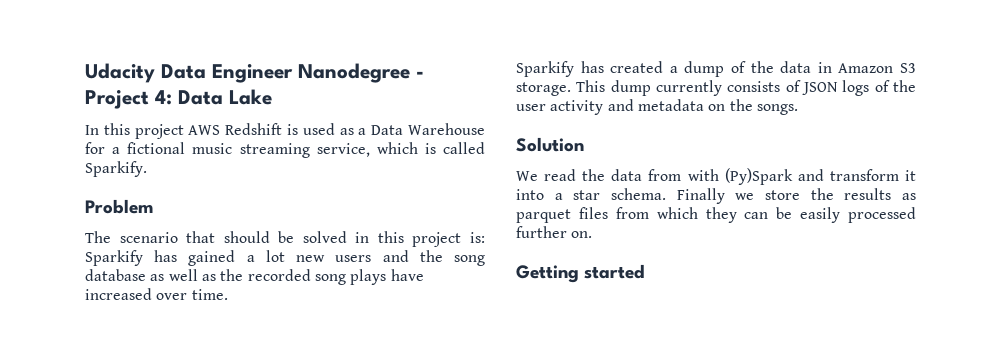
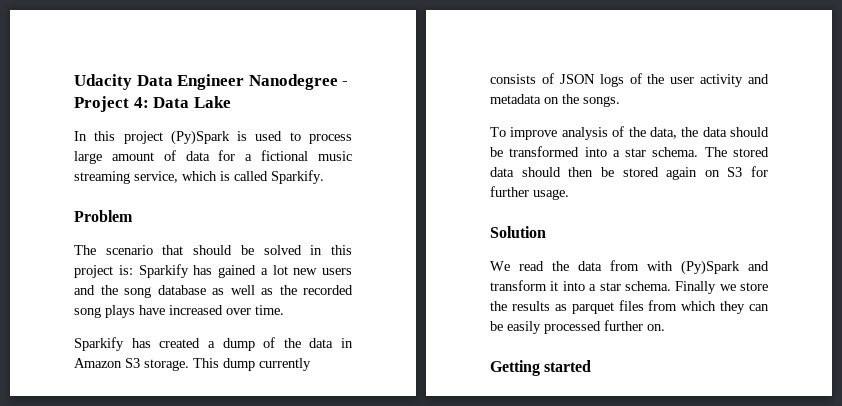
- In this project AWS Redshift is used as a Data Warehouse for a fictional music streaming service, which is called Sparkify.
+ In this project (Py)Spark is used to process large amount of data for a fictional music streaming service, which is called Sparkify.
+ To improve analysis of the data, the data should be transformed into a star schema. The stored data should then be stored again on S3 for further usage.

